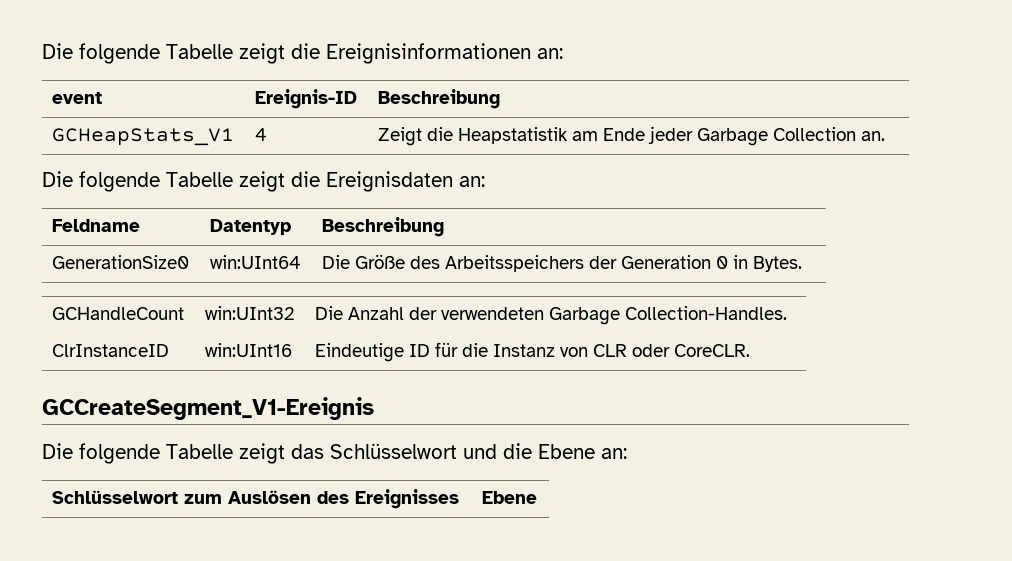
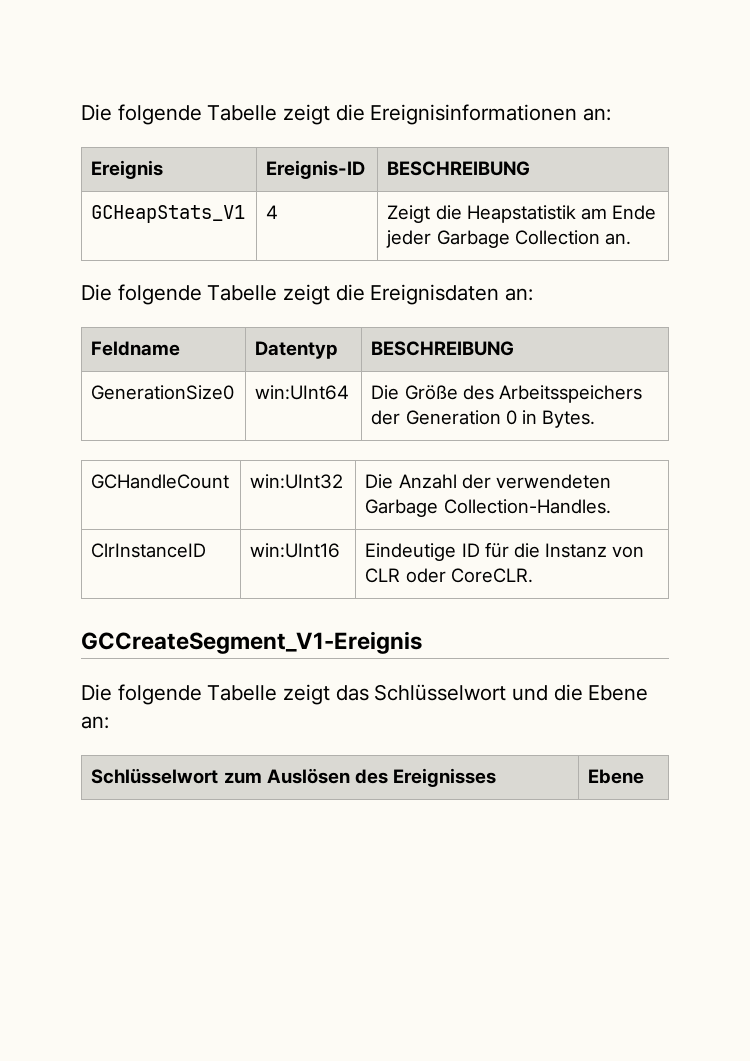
- event | Ereignis-ID | Beschreibung
+ Ereignis | Ereignis-ID | BESCHREIBUNG
- Feldname | Datentyp | Beschreibung
+ Feldname | Datentyp | BESCHREIBUNG

